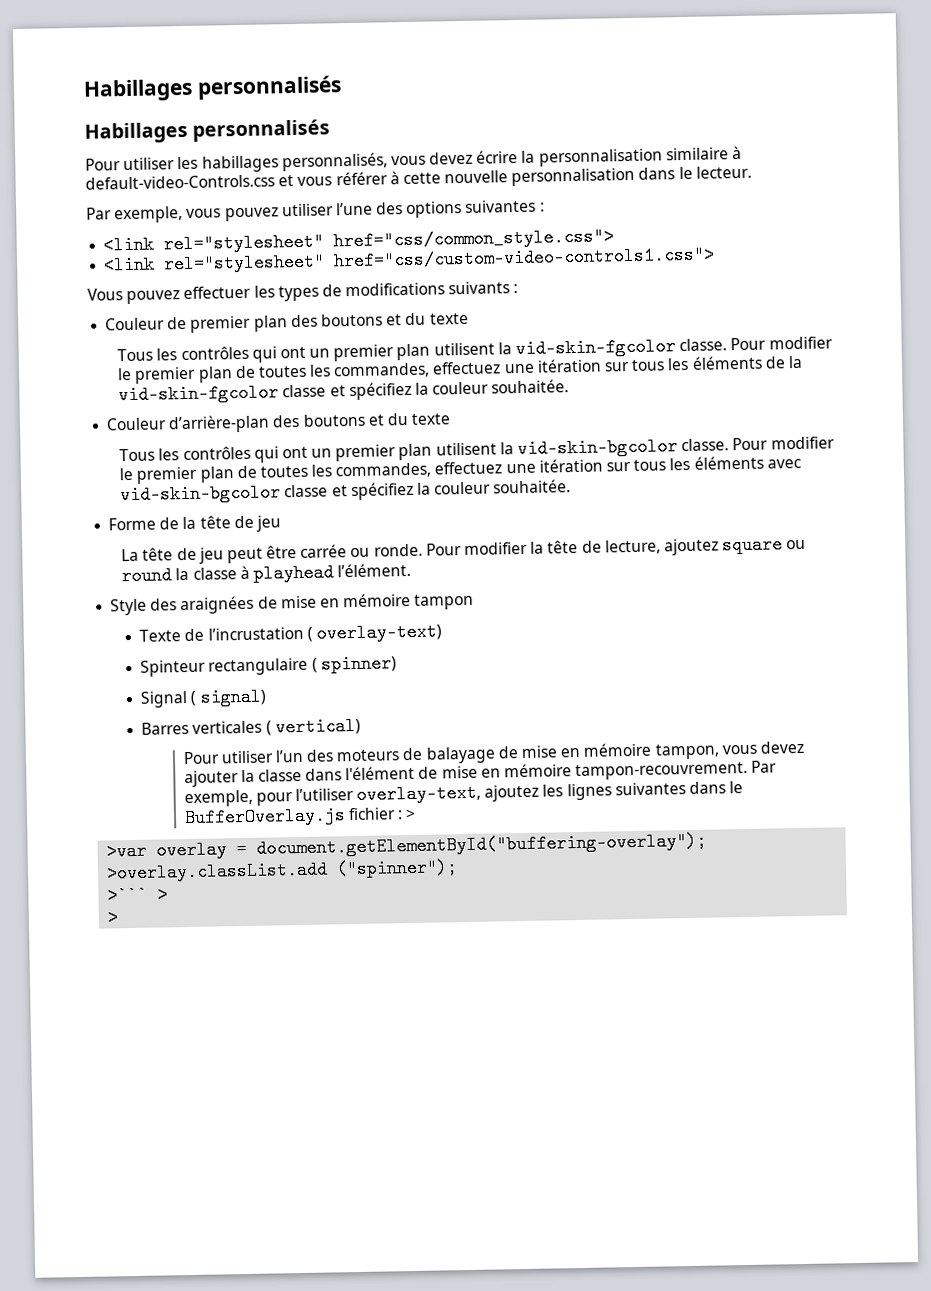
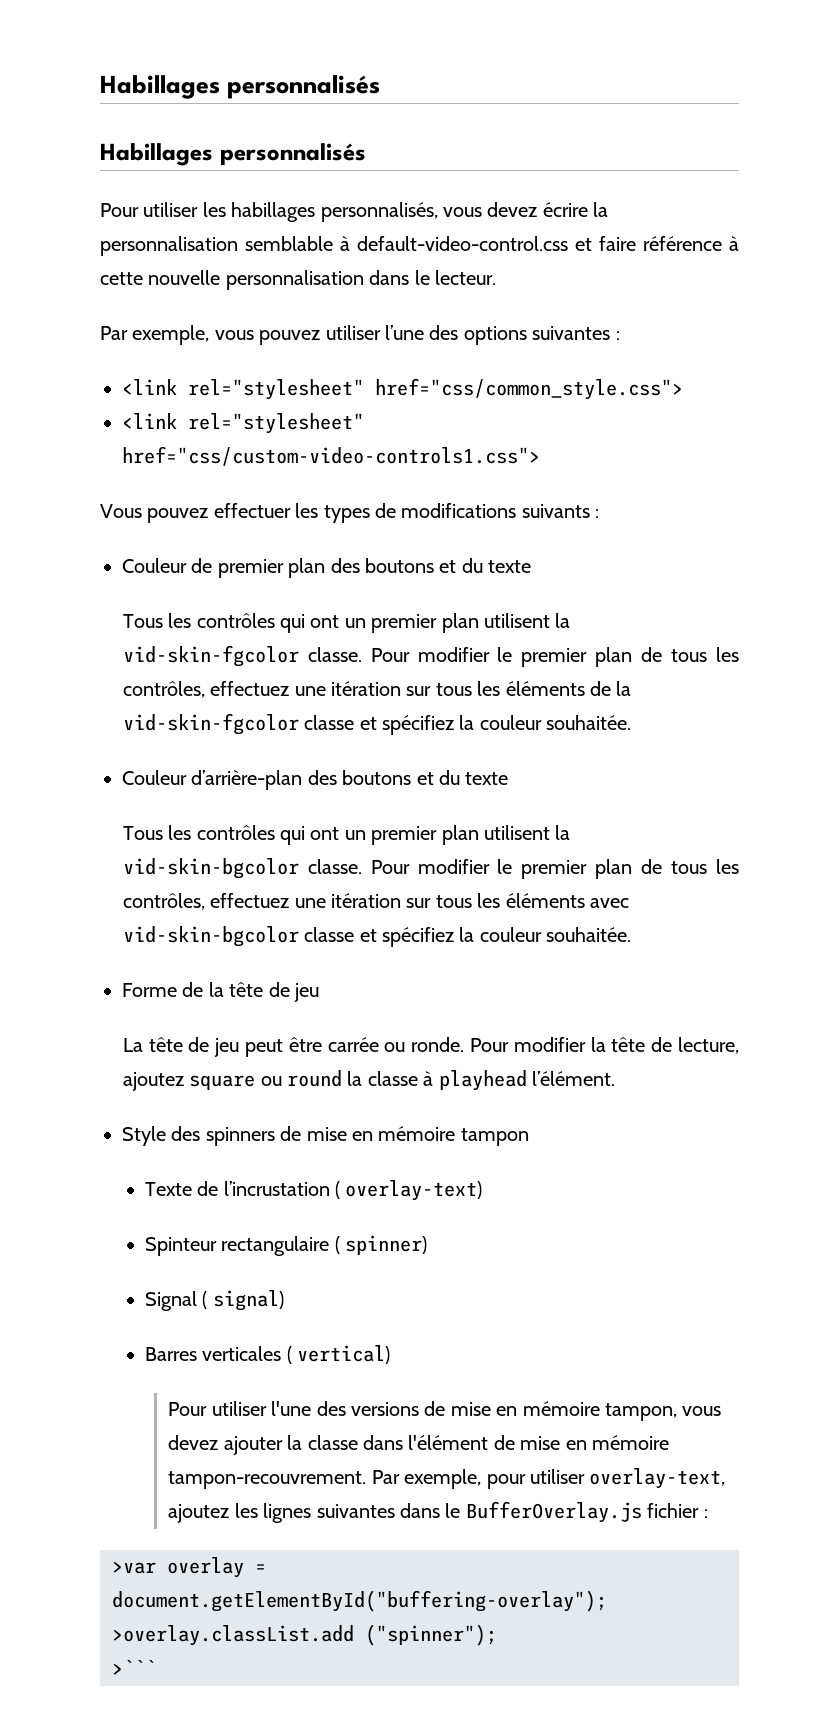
- Pour utiliser les habillages personnalisés, vous devez écrire la personnalisation similaire à default-video-Controls.css et vous référer à cette nouvelle personnalisation dans le lecteur.
+ Pour utiliser les habillages personnalisés, vous devez écrire la personnalisation semblable à default-video-control.css et faire référence à cette nouvelle personnalisation dans le lecteur.
- Pour modifier le premier plan de toutes les commandes, effectuez une itération sur tous les éléments de la vid-skin-fgcolor classe et spécifiez la couleur souhaitée.
+ Pour modifier le premier plan de tous les contrôles, effectuez une itération sur tous les éléments de la vid-skin-fgcolor classe et spécifiez la couleur souhaitée.
- Pour modifier le premier plan de toutes les commandes, effectuez une itération sur tous les éléments avec vid-skin-bgcolor classe et spécifiez la couleur souhaitée.
+ Pour modifier le premier plan de tous les contrôles, effectuez une itération sur tous les éléments avec vid-skin-bgcolor classe et spécifiez la couleur souhaitée.
- Style des araignées de mise en mémoire tampon
+ Style des spinners de mise en mémoire tampon
- Pour utiliser l’un des moteurs de balayage de mise en mémoire tampon, vous devez ajouter la classe dans l'élément de mise en mémoire tampon-recouvrement.
+ Pour utiliser l'une des versions de mise en mémoire tampon, vous devez ajouter la classe dans l'élément de mise en mémoire tampon-recouvrement.
- Par exemple, pour l’utiliser overlay-text, ajoutez les lignes suivantes dans le BufferOverlay.js fichier : >
+ Par exemple, pour utiliser overlay-text, ajoutez les lignes suivantes dans le BufferOverlay.js fichier :
- >``` >
- >
+ >```

